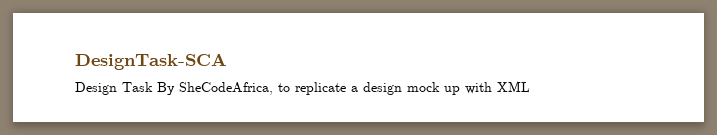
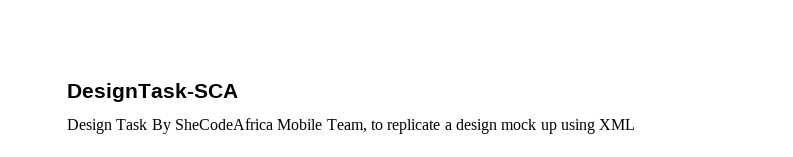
- Design Task By SheCodeAfrica, to replicate a design mock up with XML
+ Design Task By SheCodeAfrica Mobile Team, to replicate a design mock up using XML

